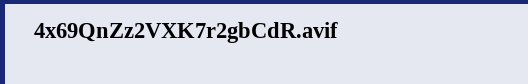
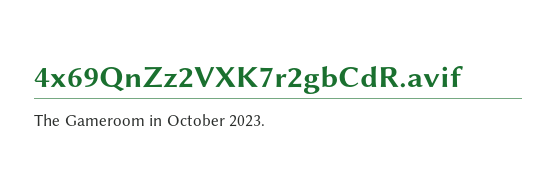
+ The Gameroom in October 2023.

